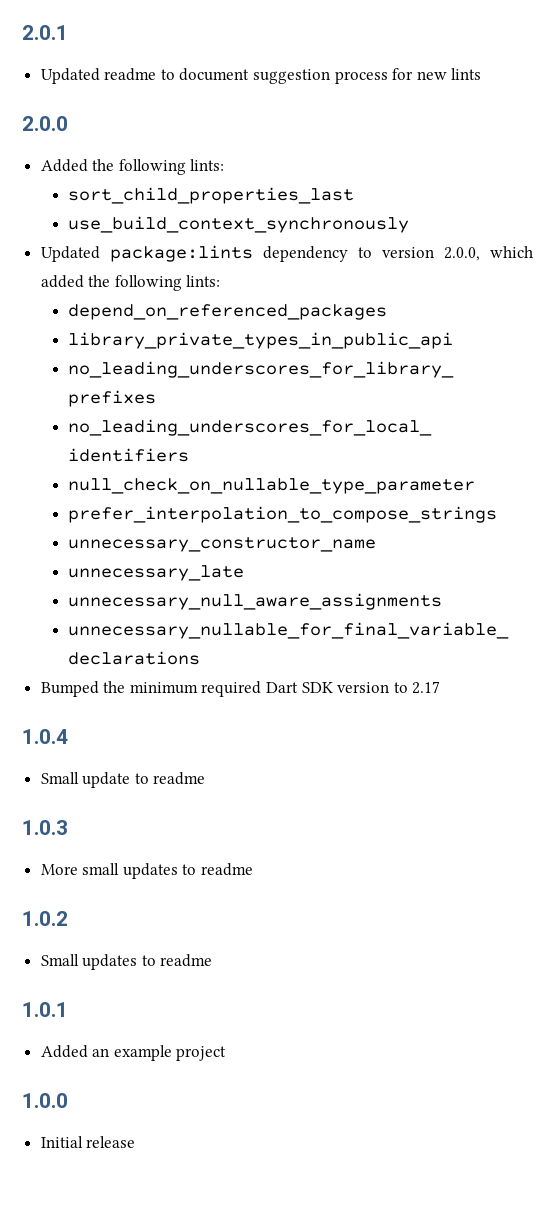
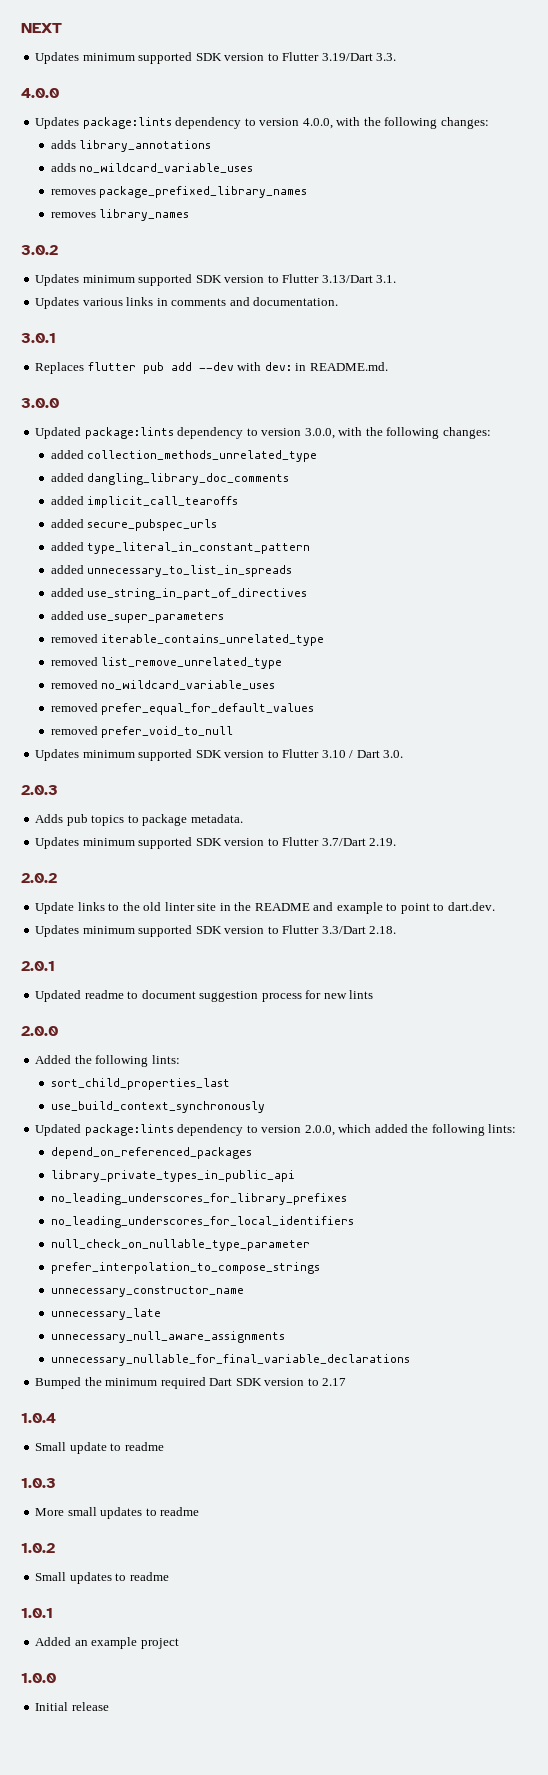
+ NEXT
+ Updates minimum supported SDK version to Flutter 3.19/Dart 3.3.
+ 4.0.0
+ Updates package:lints dependency to version 4.0.0, with the following changes:
+ adds library_annotations
+ adds no_wildcard_variable_uses
+ removes package_prefixed_library_names
+ removes library_names
+ 3.0.2
+ Updates minimum supported SDK version to Flutter 3.13/Dart 3.1.
+ Updates various links in comments and documentation.
+ 3.0.1
+ Replaces flutter pub add --dev with dev: in README.md.
+ 3.0.0
+ Updated package:lints dependency to version 3.0.0, with the following changes:
+ added collection_methods_unrelated_type
+ added dangling_library_doc_comments
+ added implicit_call_tearoffs
+ added secure_pubspec_urls
+ added type_literal_in_constant_pattern
+ added unnecessary_to_list_in_spreads
+ added use_string_in_part_of_directives
+ added use_super_parameters
+ removed iterable_contains_unrelated_type
+ removed list_remove_unrelated_type
+ removed no_wildcard_variable_uses
+ removed prefer_equal_for_default_values
+ removed prefer_void_to_null
+ Updates minimum supported SDK version to Flutter 3.10 / Dart 3.0.
+ 2.0.3
+ Adds pub topics to package metadata.
+ Updates minimum supported SDK version to Flutter 3.7/Dart 2.19.
+ 2.0.2
+ Update links to the old linter site in the README and example to point to dart.dev.
+ Updates minimum supported SDK version to Flutter 3.3/Dart 2.18.

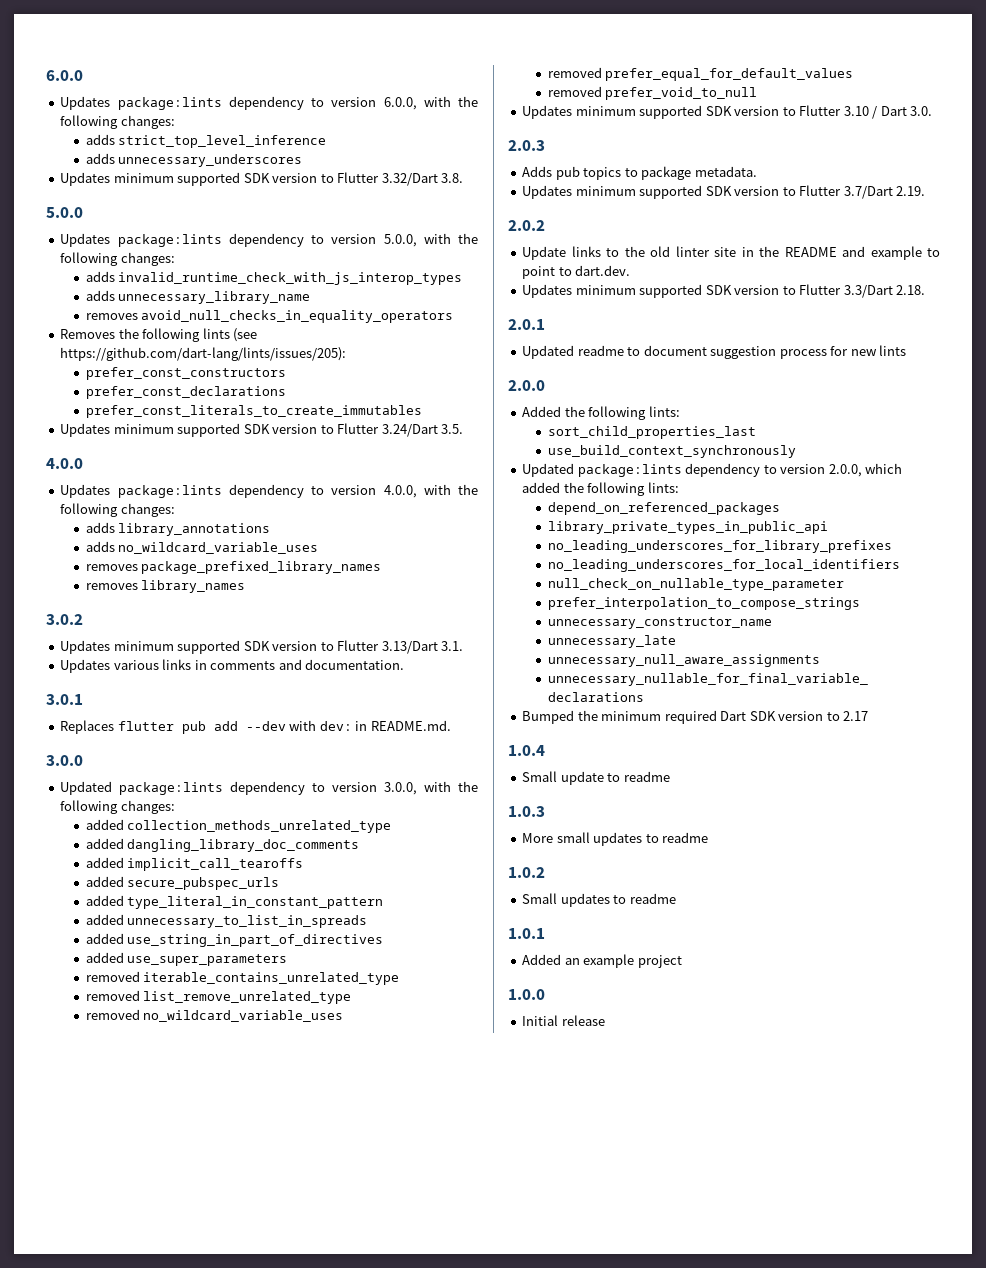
- NEXT
- Updates minimum supported SDK version to Flutter 3.19/Dart 3.3.
+ 6.0.0
+ Updates package:lints dependency to version 6.0.0, with the following changes:
+ adds strict_top_level_inference
+ adds unnecessary_underscores
+ Updates minimum supported SDK version to Flutter 3.32/Dart 3.8.
+ 5.0.0
+ Updates package:lints dependency to version 5.0.0, with the following changes:
+ adds invalid_runtime_check_with_js_interop_types
+ adds unnecessary_library_name
+ removes avoid_null_checks_in_equality_operators
+ Removes the following lints (see https://github.com/dart-lang/lints/issues/205):
+ prefer_const_constructors
+ prefer_const_declarations
+ prefer_const_literals_to_create_immutables
+ Updates minimum supported SDK version to Flutter 3.24/Dart 3.5.

